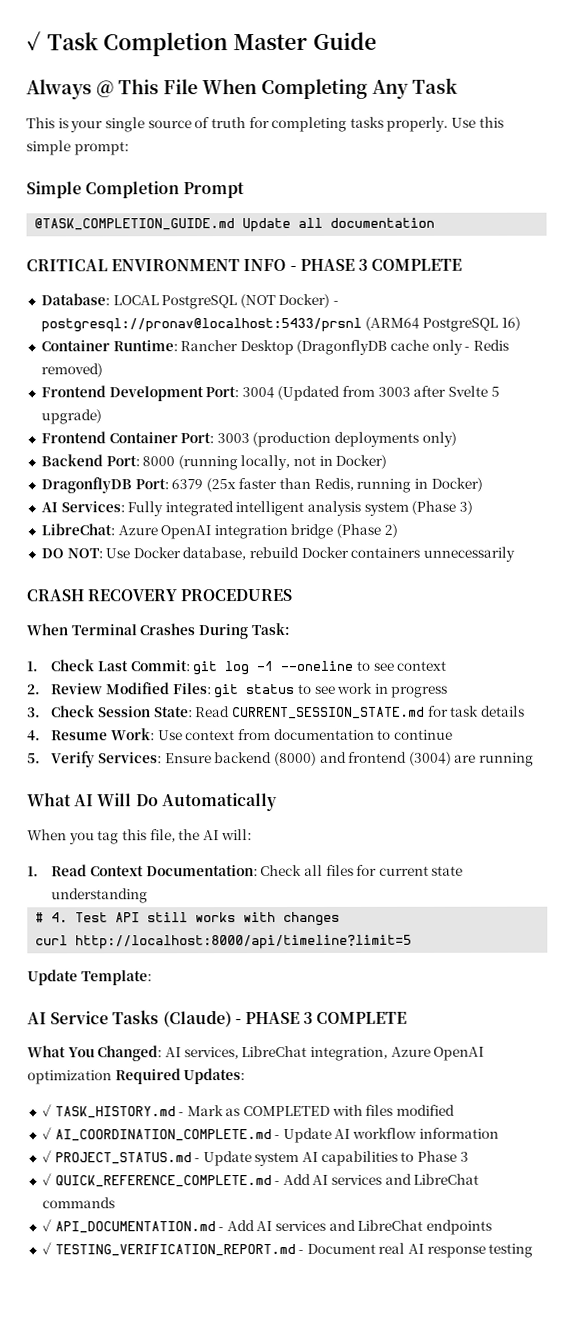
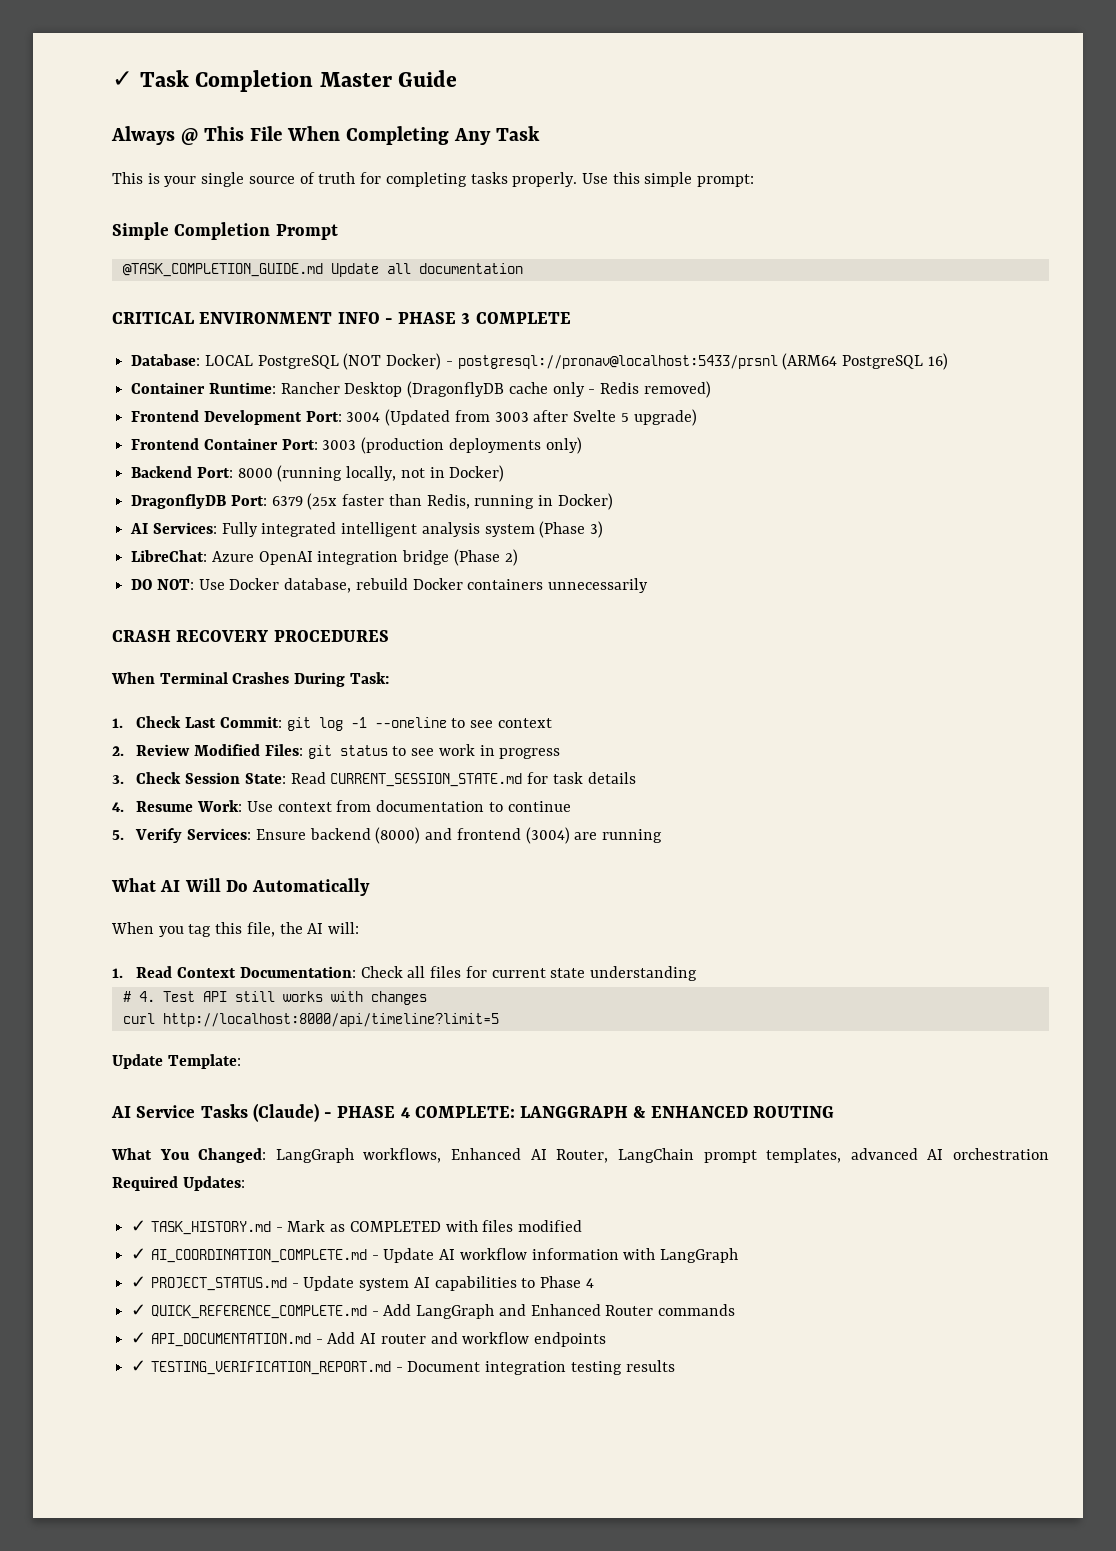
- AI Service Tasks (Claude) - PHASE 3 COMPLETE
- What You Changed: AI services, LibreChat integration, Azure OpenAI optimization Required Updates:
+ AI Service Tasks (Claude) - PHASE 4 COMPLETE: LANGGRAPH & ENHANCED ROUTING
+ What You Changed: LangGraph workflows, Enhanced AI Router, LangChain prompt templates, advanced AI orchestration Required Updates:
- ✓ AI_COORDINATION_COMPLETE.md - Update AI workflow information
+ ✓ AI_COORDINATION_COMPLETE.md - Update AI workflow information with LangGraph
- ✓ PROJECT_STATUS.md - Update system AI capabilities to Phase 3
+ ✓ PROJECT_STATUS.md - Update system AI capabilities to Phase 4
- ✓ QUICK_REFERENCE_COMPLETE.md - Add AI services and LibreChat commands
+ ✓ QUICK_REFERENCE_COMPLETE.md - Add LangGraph and Enhanced Router commands
- ✓ API_DOCUMENTATION.md - Add AI services and LibreChat endpoints
+ ✓ API_DOCUMENTATION.md - Add AI router and workflow endpoints
- ✓ TESTING_VERIFICATION_REPORT.md - Document real AI response testing
+ ✓ TESTING_VERIFICATION_REPORT.md - Document integration testing results

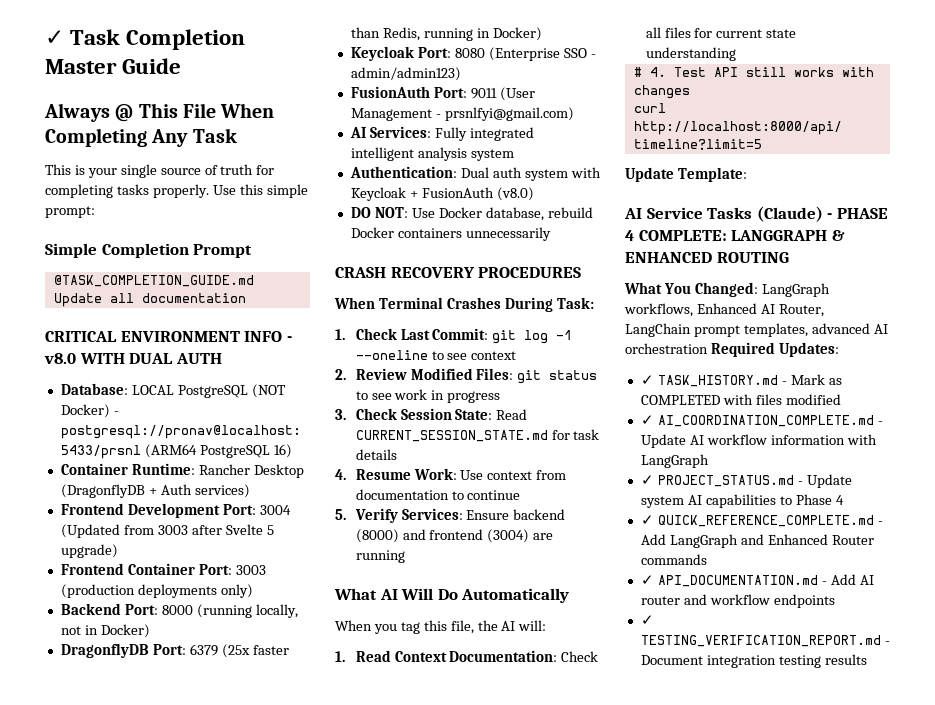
- CRITICAL ENVIRONMENT INFO - PHASE 3 COMPLETE
+ CRITICAL ENVIRONMENT INFO - v8.0 WITH DUAL AUTH
- Container Runtime: Rancher Desktop (DragonflyDB cache only - Redis removed)
+ Container Runtime: Rancher Desktop (DragonflyDB + Auth services)
+ Keycloak Port: 8080 (Enterprise SSO - admin/admin123)
+ FusionAuth Port: 9011 (User Management - prsnlfyi@gmail.com)
- AI Services: Fully integrated intelligent analysis system (Phase 3)
- LibreChat: Azure OpenAI integration bridge (Phase 2)
+ AI Services: Fully integrated intelligent analysis system
+ Authentication: Dual auth system with Keycloak + FusionAuth (v8.0)

